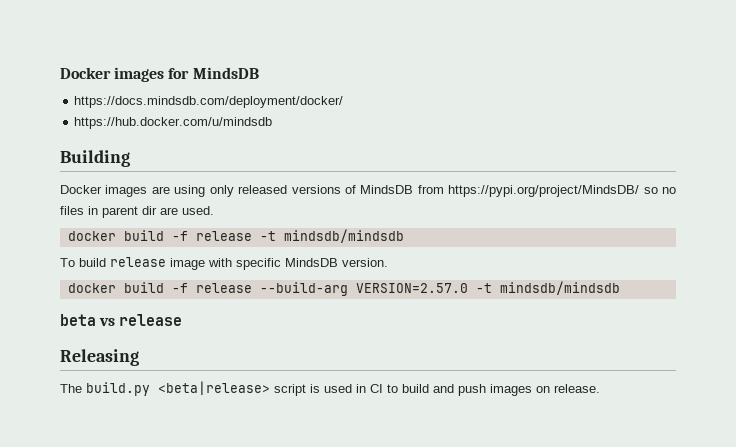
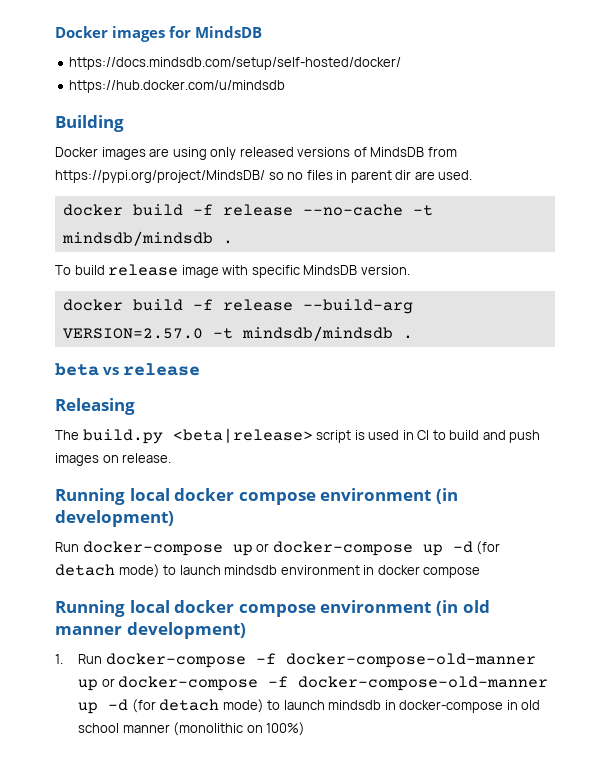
- https://docs.mindsdb.com/deployment/docker/
+ https://docs.mindsdb.com/setup/self-hosted/docker/
- docker build -f release -t mindsdb/mindsdb
+ docker build -f release --no-cache -t mindsdb/mindsdb .
- docker build -f release --build-arg VERSION=2.57.0 -t mindsdb/mindsdb
+ docker build -f release --build-arg VERSION=2.57.0 -t mindsdb/mindsdb .
+ Running local docker compose environment (in development)
+ Run docker-compose up or docker-compose up -d (for detach mode) to launch mindsdb environment in docker compose
+ Running local docker compose environment (in old manner development)
+ 1. Run docker-compose -f docker-compose-old-manner up or docker-compose -f docker-compose-old-manner up -d (for detach mode) to launch mindsdb in docker-compose in old school manner (monolithic on 100%)

